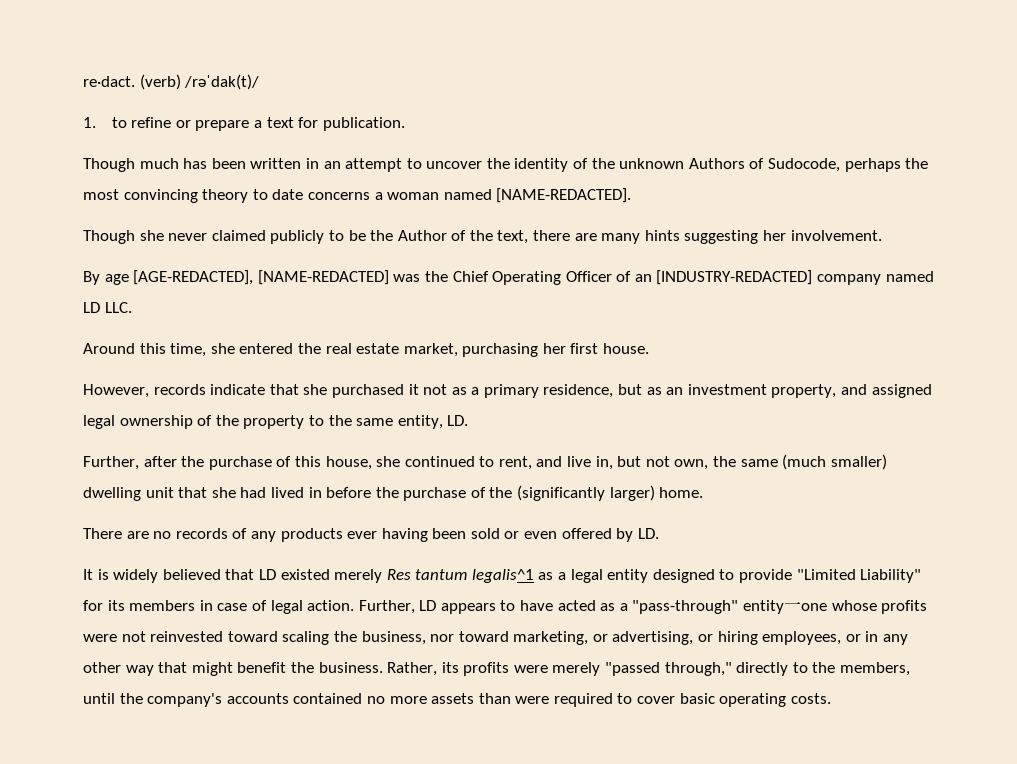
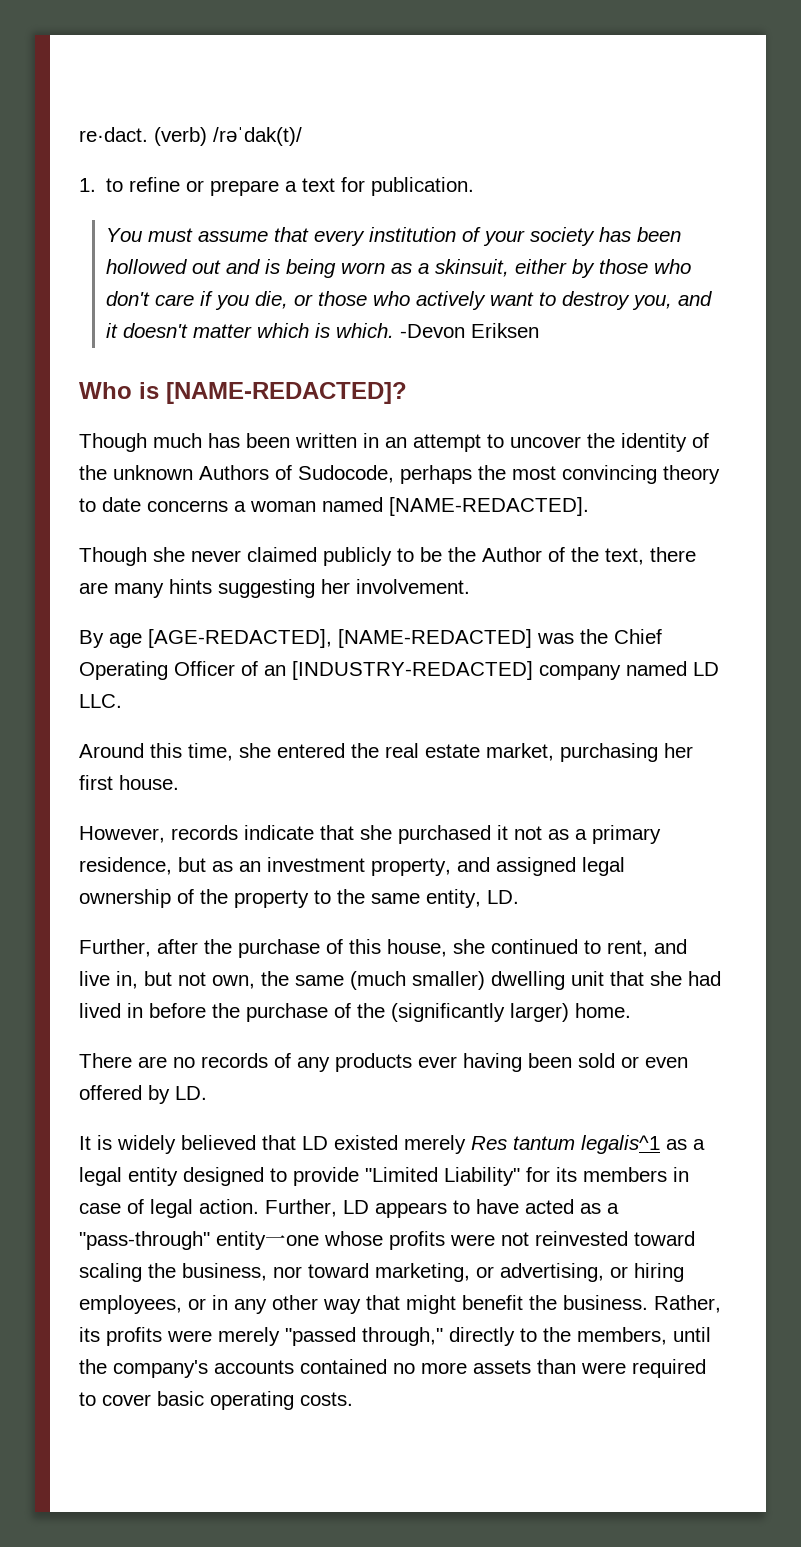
+ You must assume that every institution of your society has been hollowed out and is being worn as a skinsuit, either by those who don't care if you die, or those who actively want to destroy you, and it doesn't matter which is which. -Devon Eriksen
+ Who is [NAME-REDACTED]?

